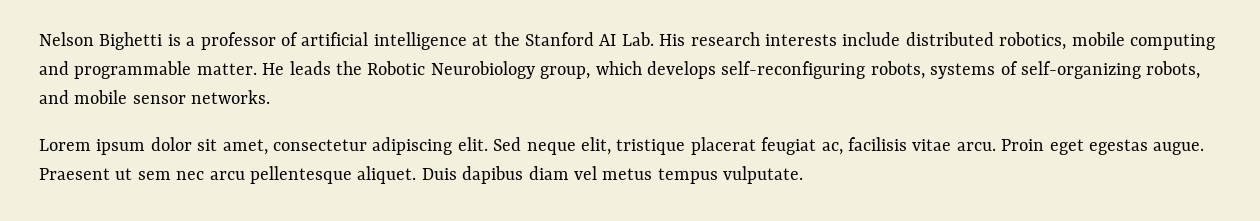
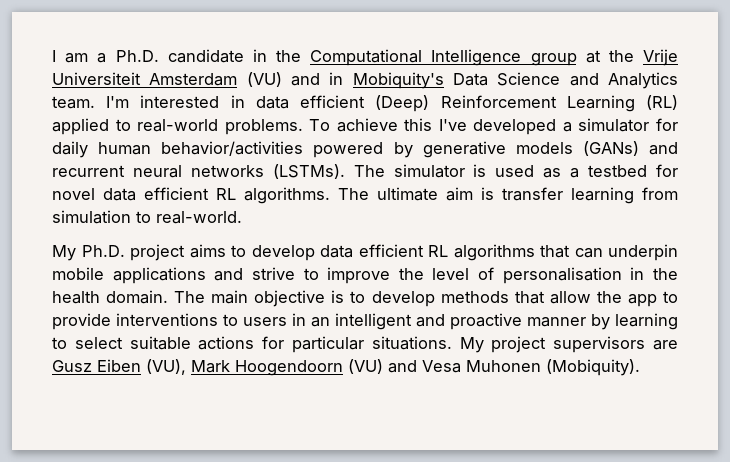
- Nelson Bighetti is a professor of artificial intelligence at the Stanford AI Lab. His research interests include distributed robotics, mobile computing and programmable matter. He leads the Robotic Neurobiology group, which develops self-reconfiguring robots, systems of self-organizing robots, and mobile sensor networks.
- Lorem ipsum dolor sit amet, consectetur adipiscing elit. Sed neque elit, tristique placerat feugiat ac, facilisis vitae arcu. Proin eget egestas augue. Praesent ut sem nec arcu pellentesque aliquet. Duis dapibus diam vel metus tempus vulputate.
+ I am a Ph.D. candidate in the Computational Intelligence group at the Vrije Universiteit Amsterdam (VU) and in Mobiquity's Data Science and Analytics team. I'm interested in data efficient (Deep) Reinforcement Learning (RL) applied to real-world problems. To achieve this I've developed a simulator for daily human behavior/activities powered by generative models (GANs) and recurrent neural networks (LSTMs). The simulator is used as a testbed for novel data efficient RL algorithms. The ultimate aim is transfer learning from simulation to real-world.
+ My Ph.D. project aims to develop data efficient RL algorithms that can underpin mobile applications and strive to improve the level of personalisation in the health domain. The main objective is to develop methods that allow the app to provide interventions to users in an intelligent and proactive manner by learning to select suitable actions for particular situations. My project supervisors are Gusz Eiben (VU), Mark Hoogendoorn (VU) and Vesa Muhonen (Mobiquity).

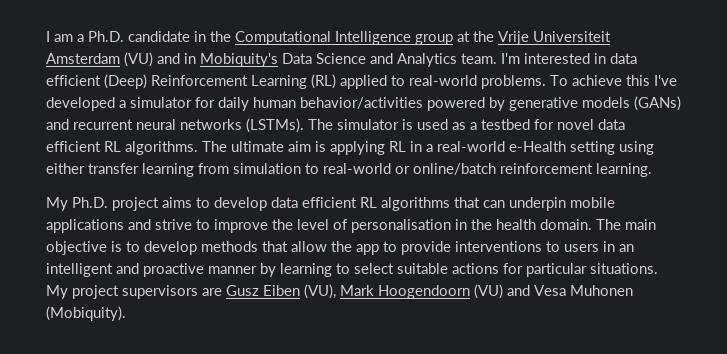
- The ultimate aim is transfer learning from simulation to real-world.
+ The ultimate aim is applying RL in a real-world e-Health setting using either transfer learning from simulation to real-world or online/batch reinforcement learning.

